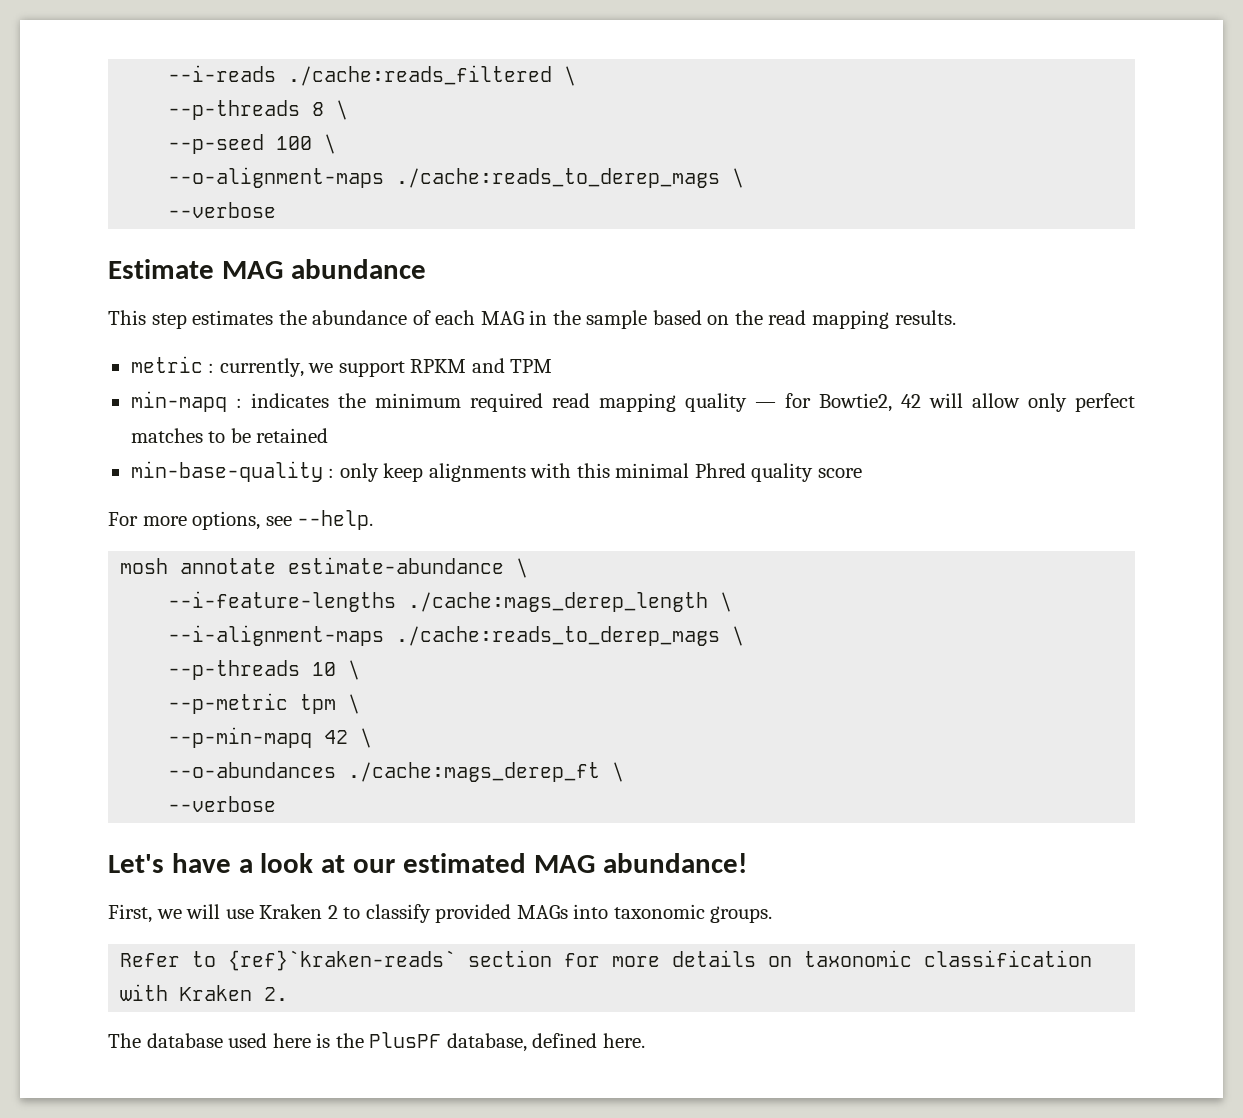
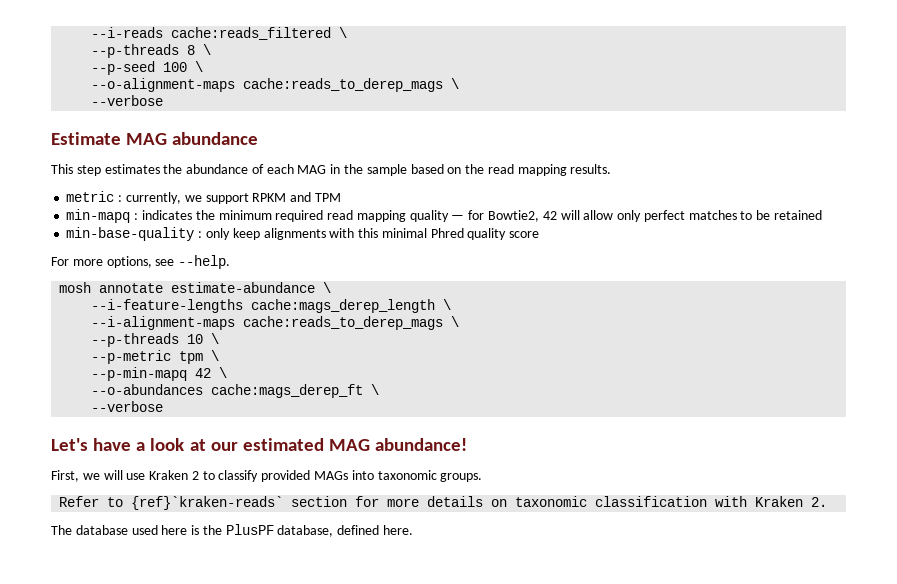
- --i-reads ./cache:reads_filtered \
+ --i-reads cache:reads_filtered \
- --o-alignment-maps ./cache:reads_to_derep_mags \
+ --o-alignment-maps cache:reads_to_derep_mags \
- --i-feature-lengths ./cache:mags_derep_length \
+ --i-feature-lengths cache:mags_derep_length \
- --i-alignment-maps ./cache:reads_to_derep_mags \
+ --i-alignment-maps cache:reads_to_derep_mags \
- --o-abundances ./cache:mags_derep_ft \
+ --o-abundances cache:mags_derep_ft \

